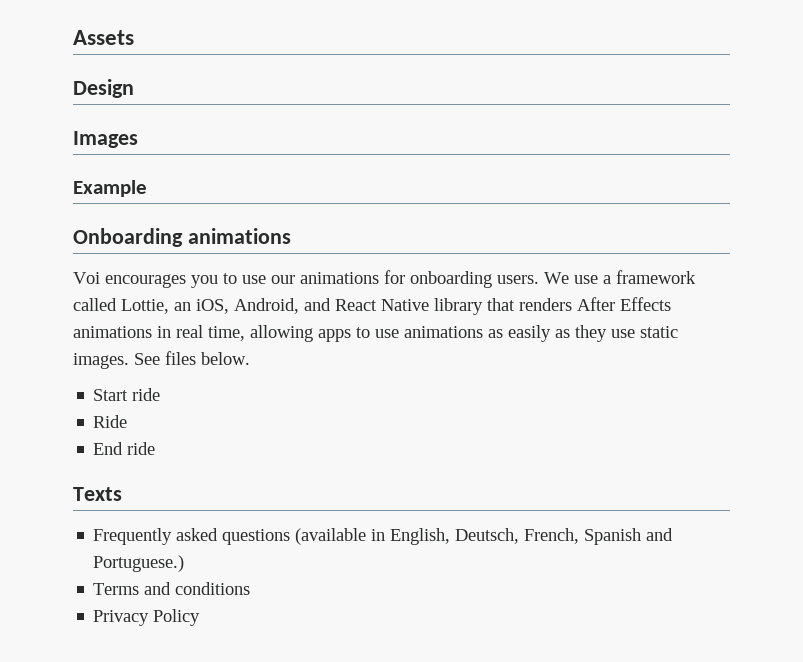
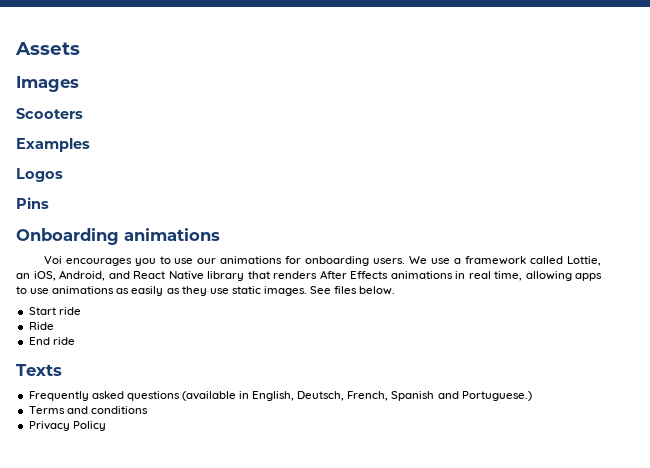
- Design
- Example
+ Scooters
+ Examples
+ Logos
+ Pins

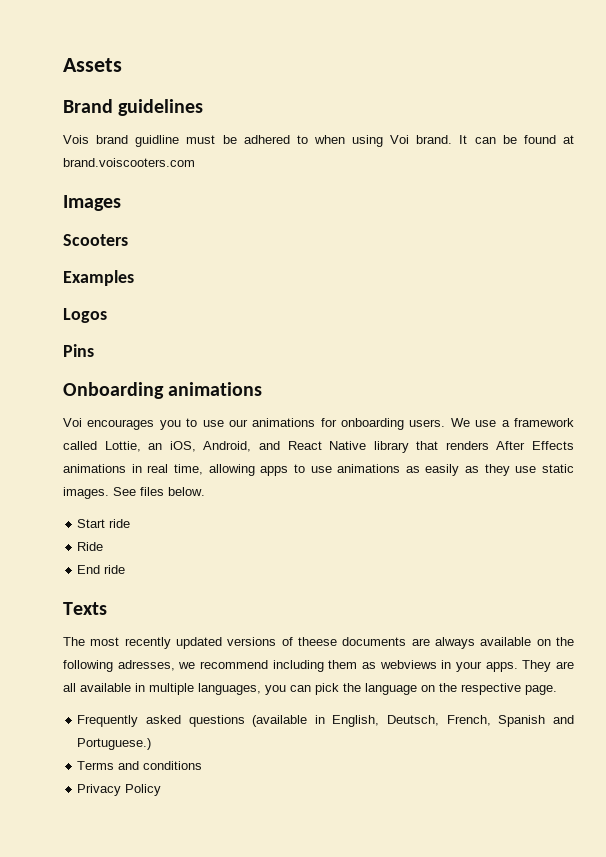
+ Brand guidelines
+ Vois brand guidline must be adhered to when using Voi brand. It can be found at brand.voiscooters.com
+ The most recently updated versions of theese documents are always available on the following adresses, we recommend including them as webviews in your apps. They are all available in multiple languages, you can pick the language on the respective page.

